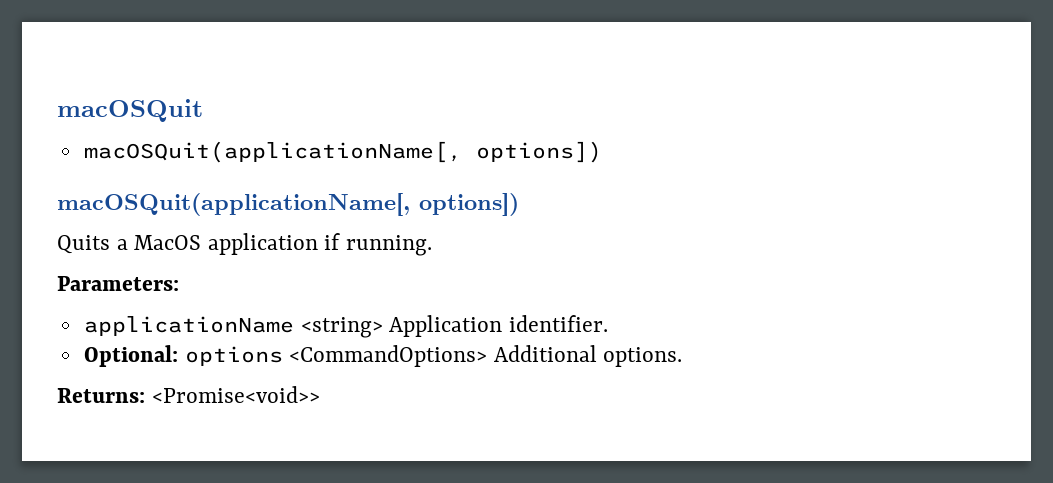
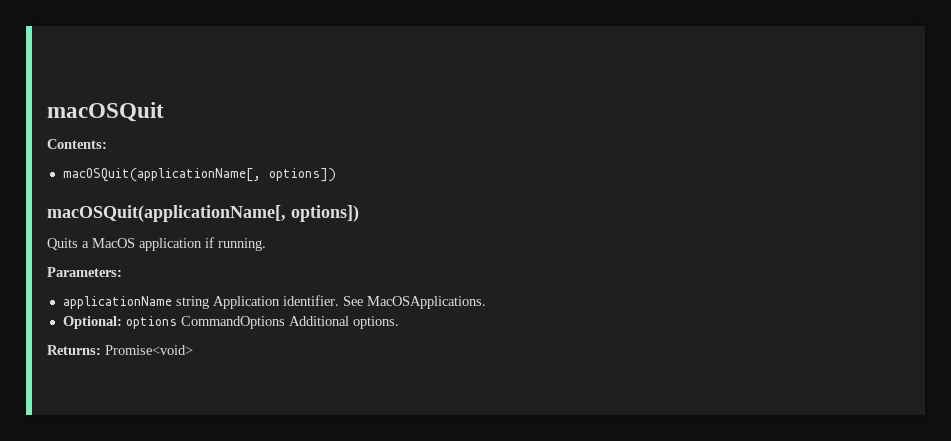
+ Contents:
- applicationName <string> Application identifier.
+ applicationName string Application identifier. See MacOSApplications.
- Optional: options <CommandOptions> Additional options.
+ Optional: options CommandOptions Additional options.
- Returns: <Promise<void>>
+ Returns: Promise<void>

